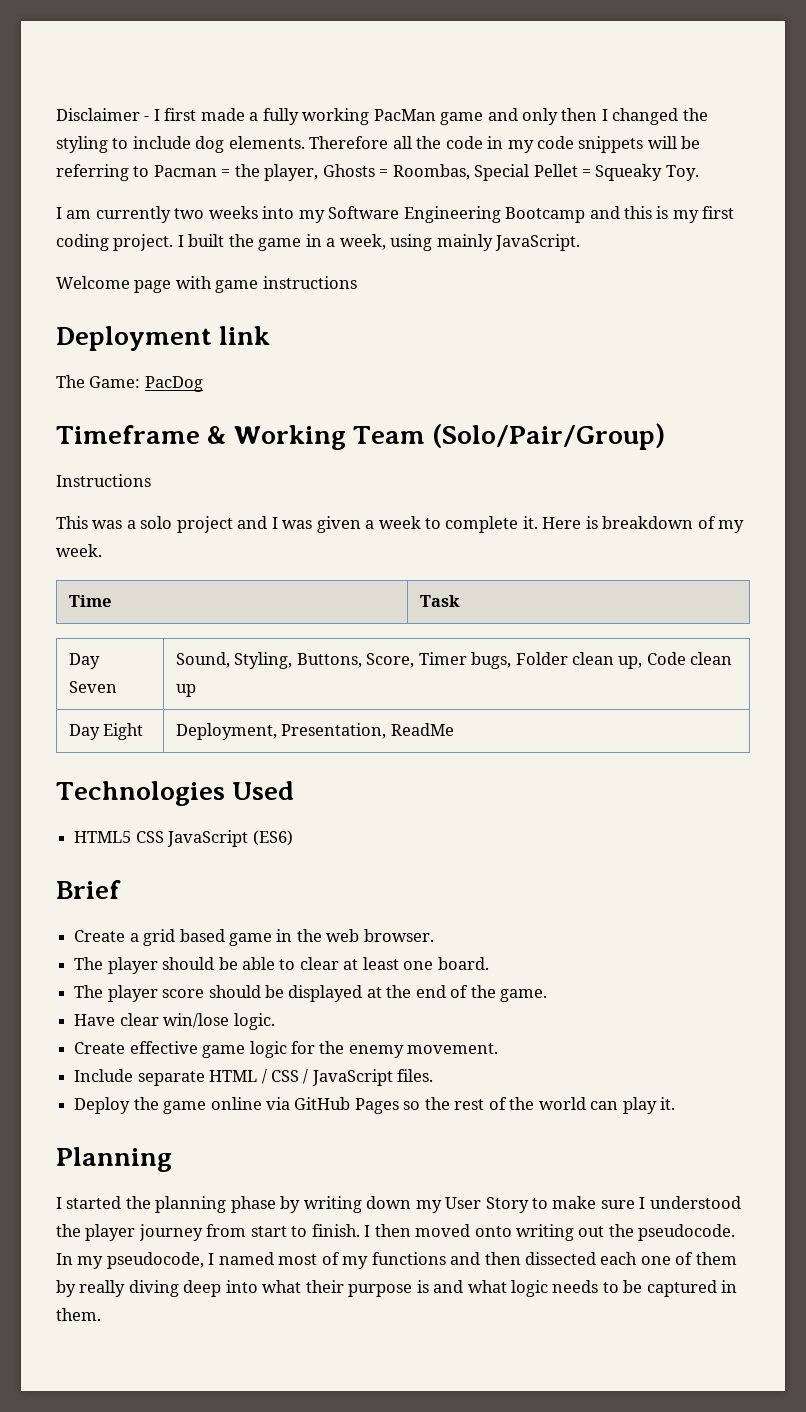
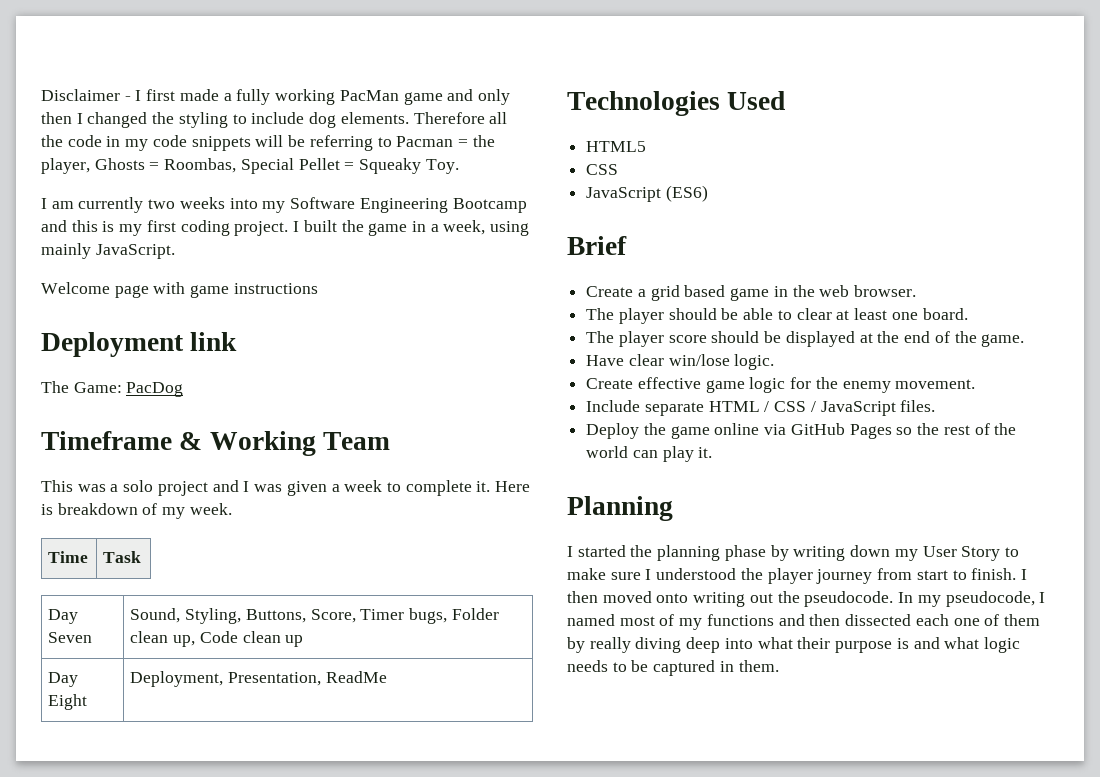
- Timeframe & Working Team (Solo/Pair/Group)
- Instructions
+ Timeframe & Working Team
- HTML5 CSS JavaScript (ES6)
+ HTML5
+ CSS
+ JavaScript (ES6)

